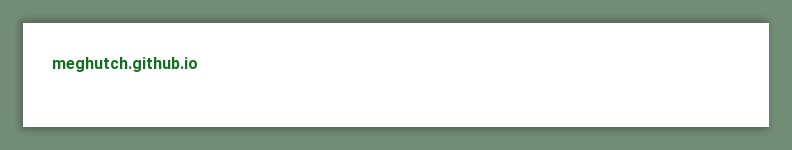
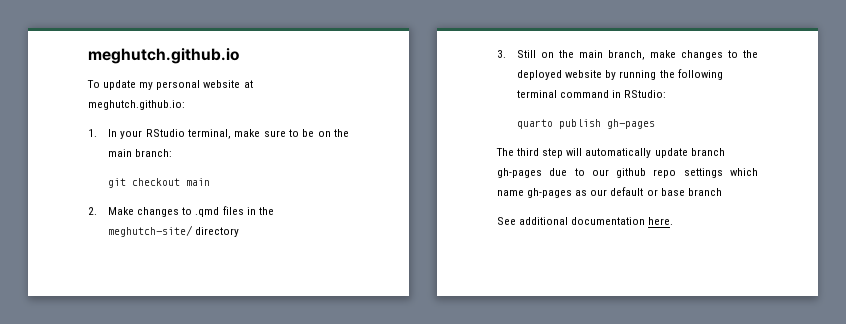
+ To update my personal website at meghutch.github.io:
+ 1. In your RStudio terminal, make sure to be on the main branch:
+ git checkout main
+ 2. Make changes to .qmd files in the meghutch-site/ directory
+ 3. Still on the main branch, make changes to the deployed website by running the following terminal command in RStudio:
+ quarto publish gh-pages
+ The third step will automatically update branch gh-pages due to our github repo settings which name gh-pages as our default or base branch
+ See additional documentation here.

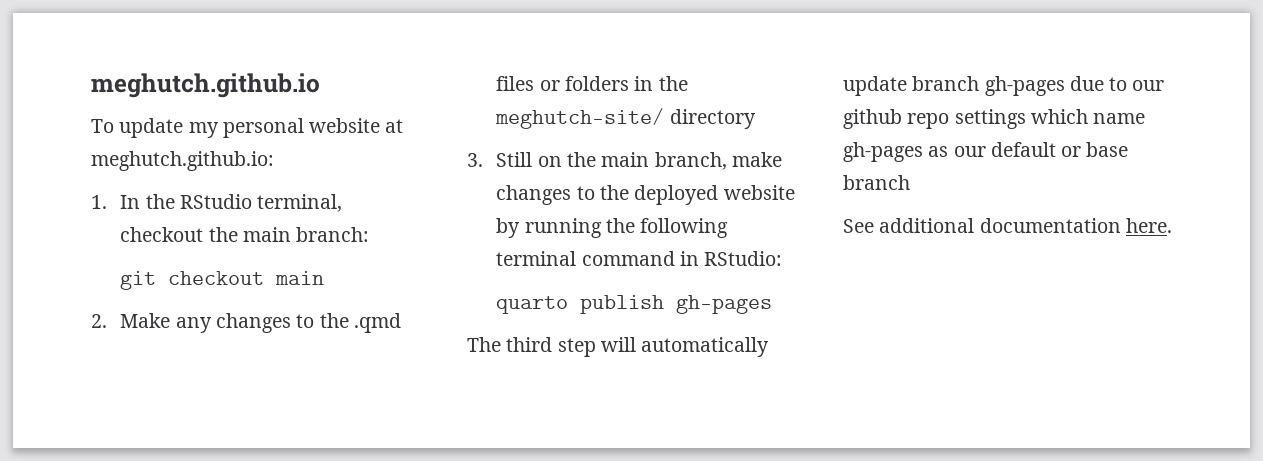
- 1. In your RStudio terminal, make sure to be on the main branch:
+ 1. In the RStudio terminal, checkout the main branch:
- 2. Make changes to .qmd files in the meghutch-site/ directory
+ 2. Make any changes to the .qmd files or folders in the meghutch-site/ directory

